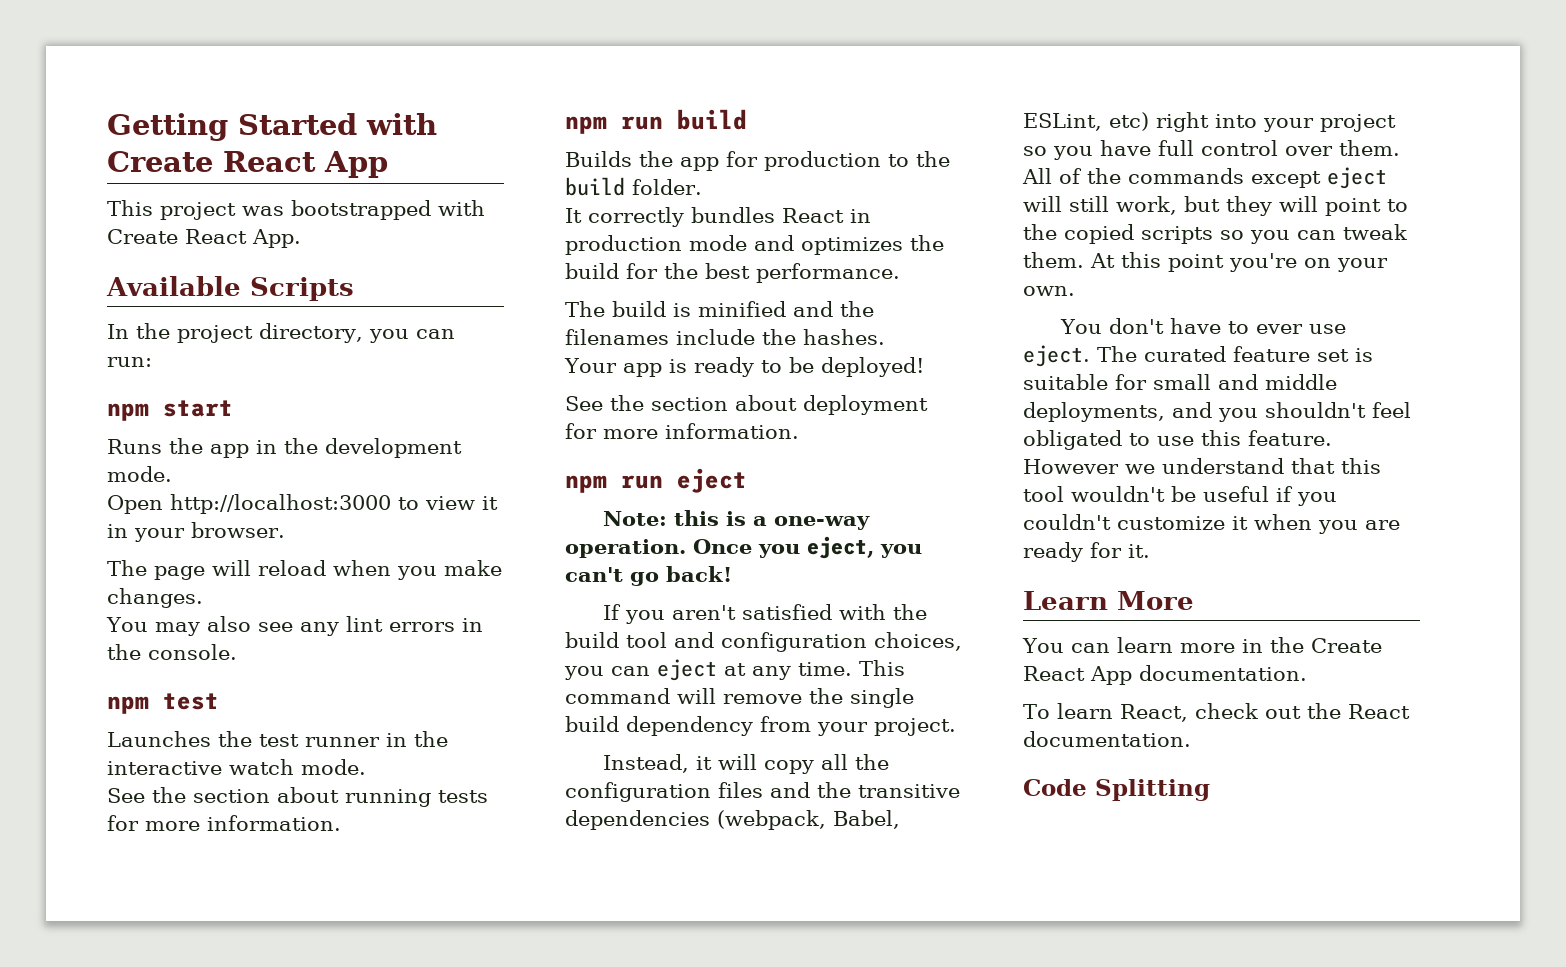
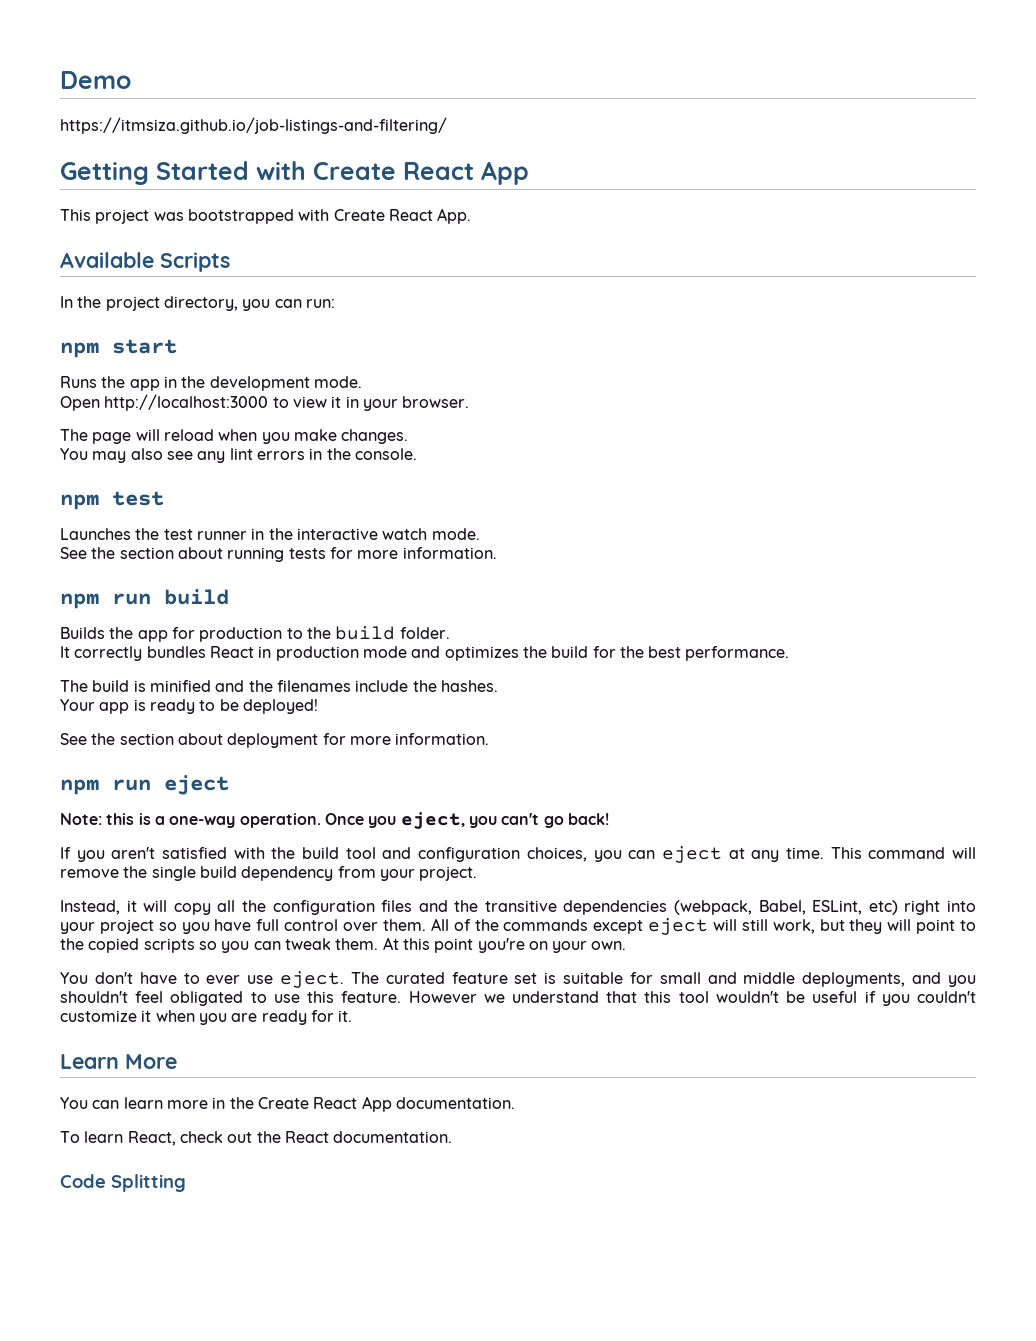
+ Demo
+ https://itmsiza.github.io/job-listings-and-filtering/

